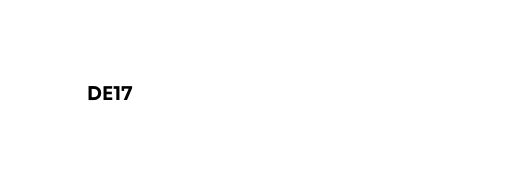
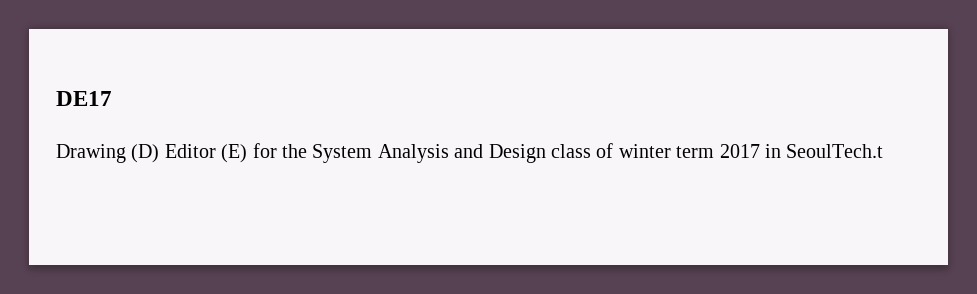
+ Drawing (D) Editor (E) for the System Analysis and Design class of winter term 2017 in SeoulTech.t

